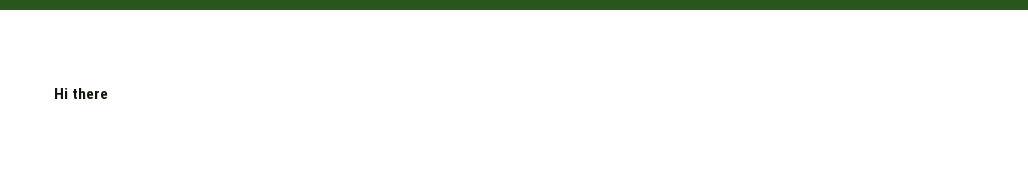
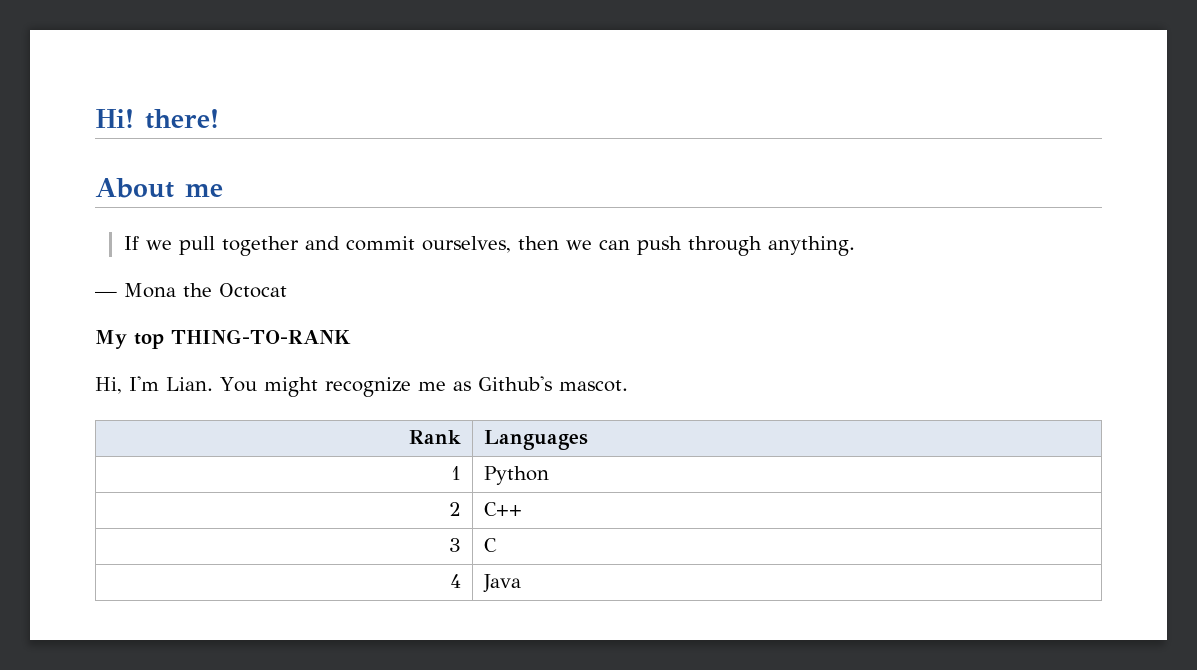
- Hi there
+ Hi! there!
+ About me
+ If we pull together and commit ourselves, then we can push through anything.
+ — Mona the Octocat
+ My top THING-TO-RANK
+ Hi, I'm Lian. You might recognize me as Github's mascot.
+ Rank | Languages
+ 1 | Python
+ 2 | C++
+ 3 | C
+ 4 | Java

